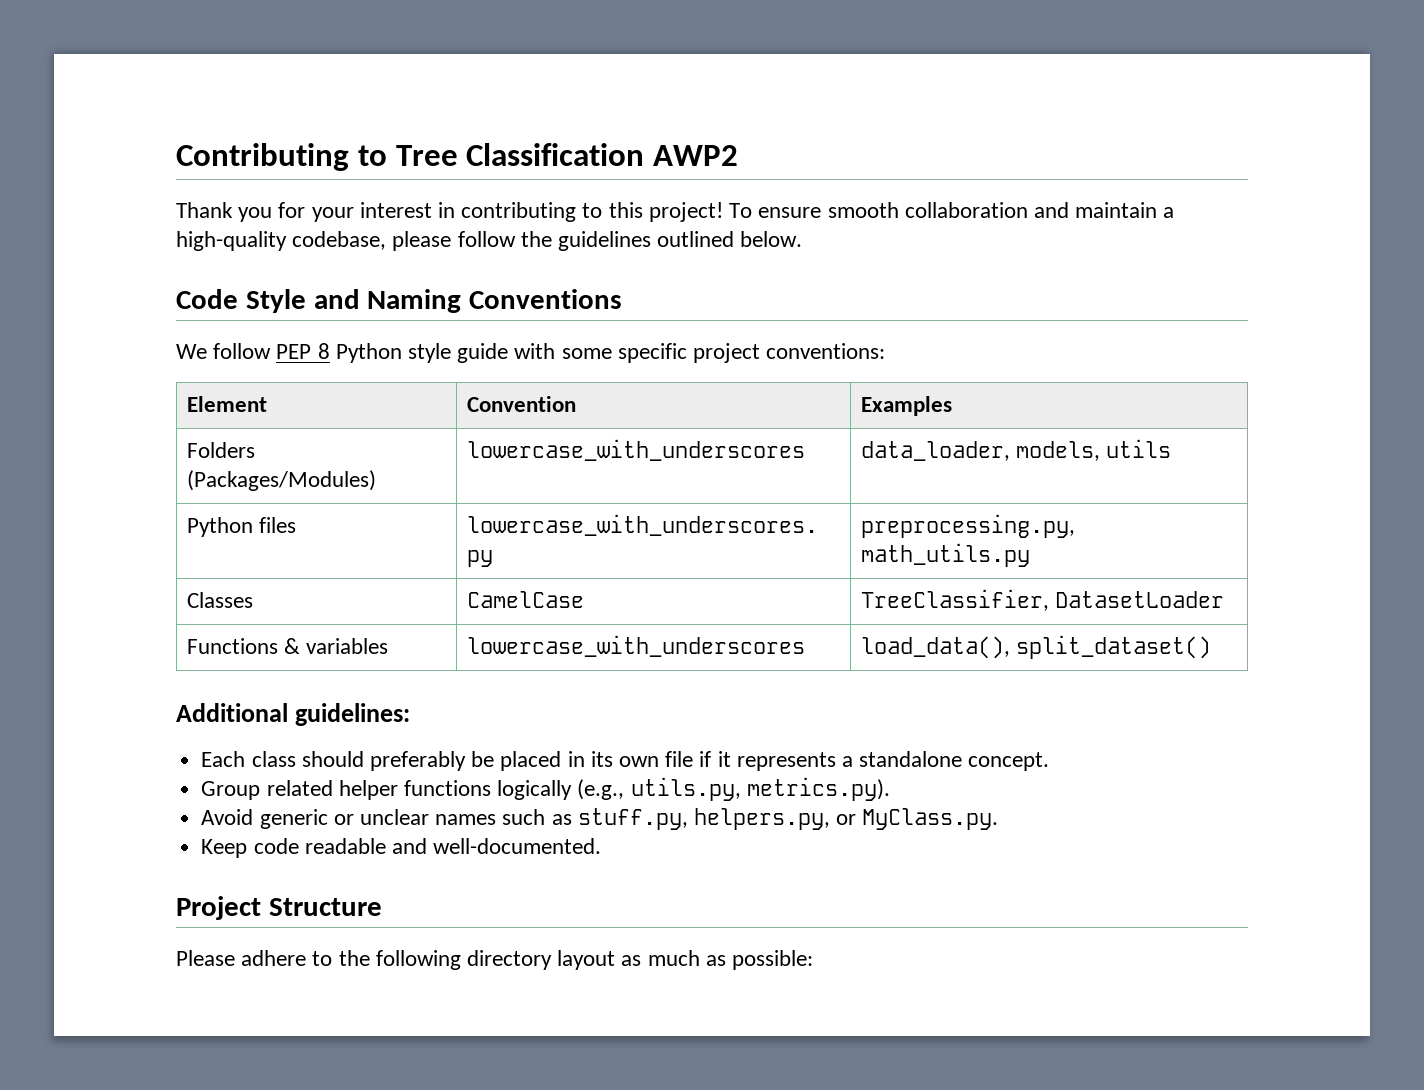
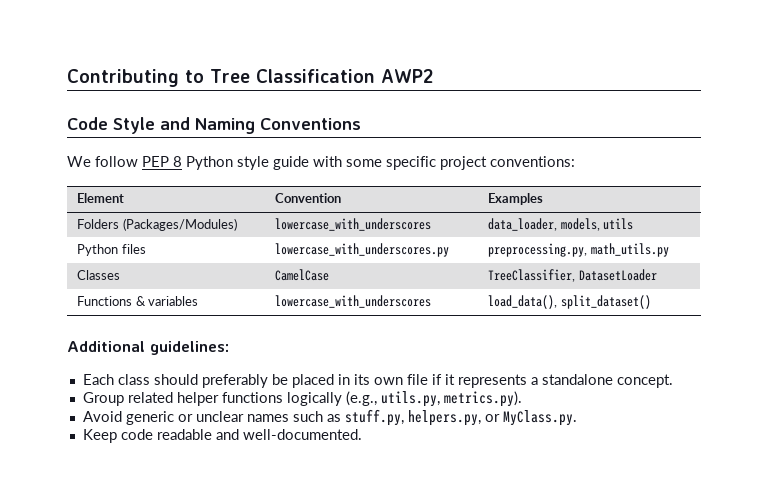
- Thank you for your interest in contributing to this project! To ensure smooth collaboration and maintain a high-quality codebase, please follow the guidelines outlined below.
- Project Structure
- Please adhere to the following directory layout as much as possible:

